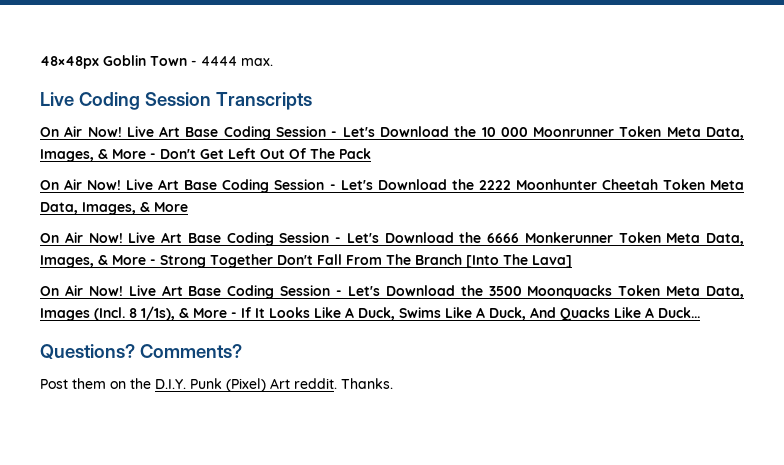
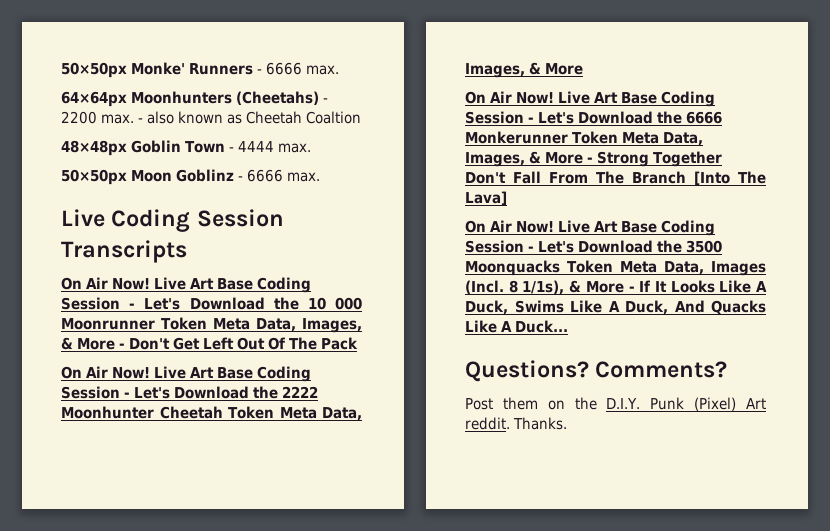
+ 50×50px Monke' Runners - 6666 max.
+ 64×64px Moonhunters (Cheetahs) - 2200 max. - also known as Cheetah Coaltion
+ 50×50px Moon Goblinz - 6666 max.

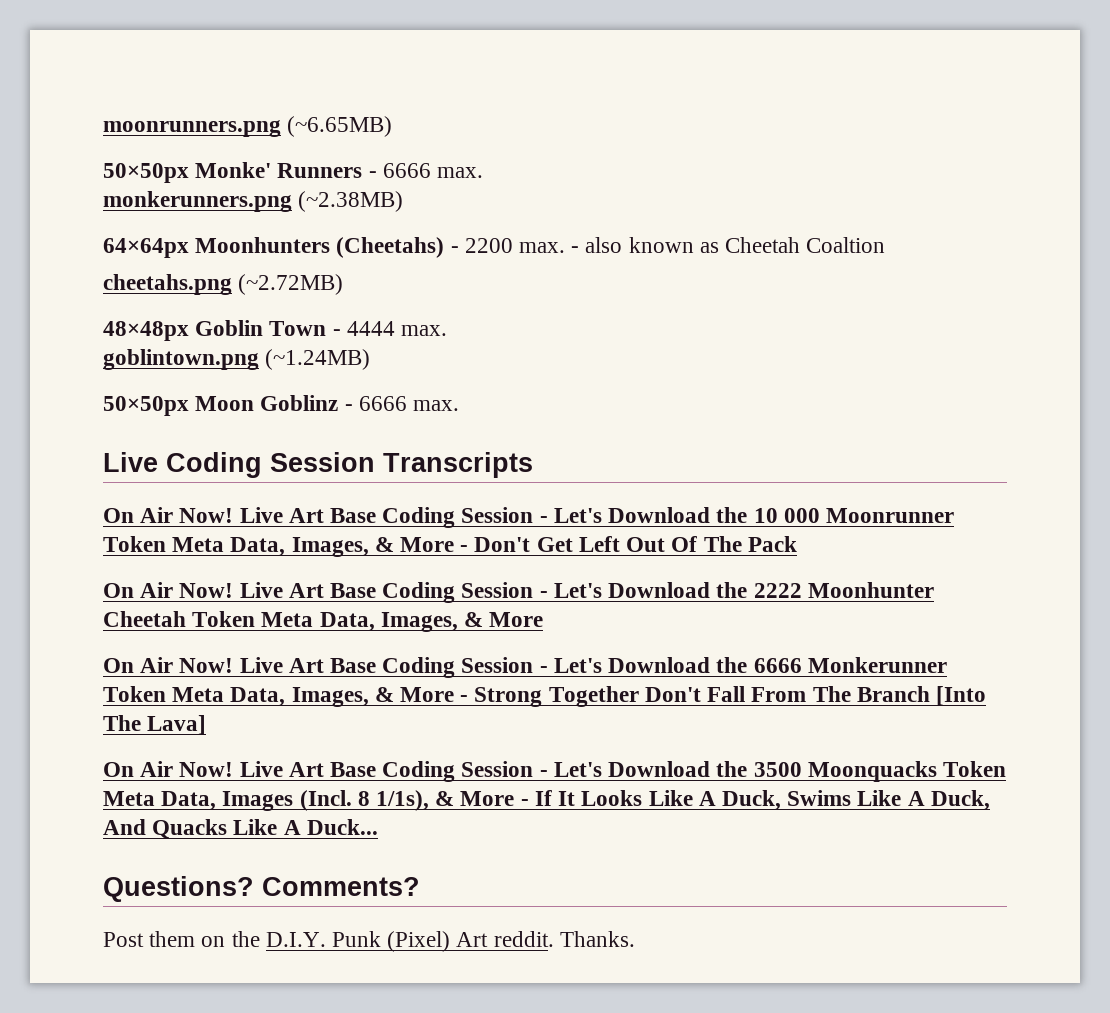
+ moonrunners.png (~6.65MB)
+ monkerunners.png (~2.38MB)
+ cheetahs.png (~2.72MB)
+ goblintown.png (~1.24MB)

